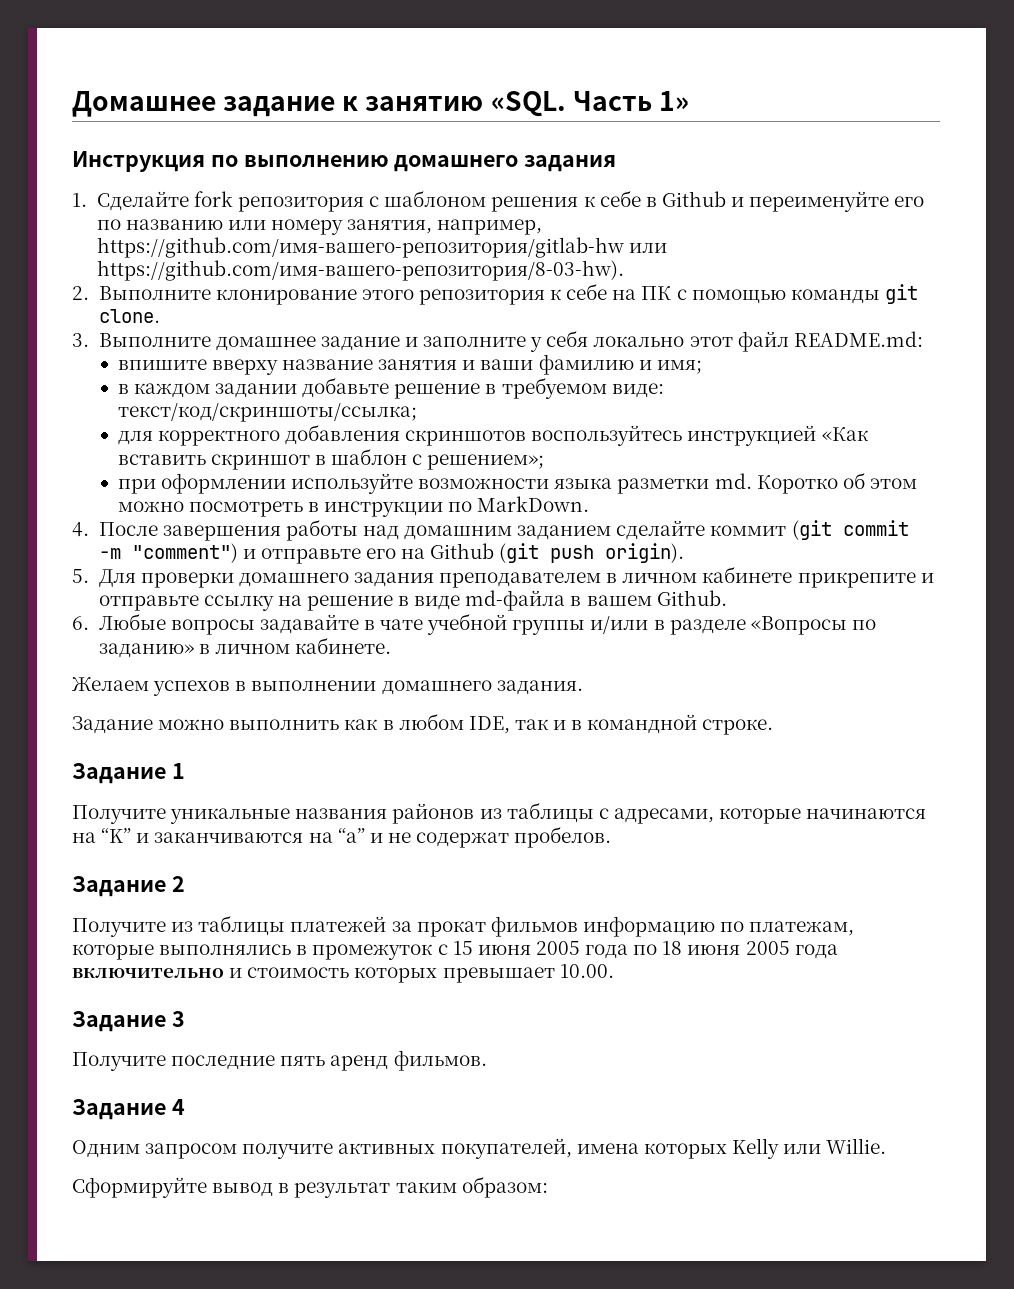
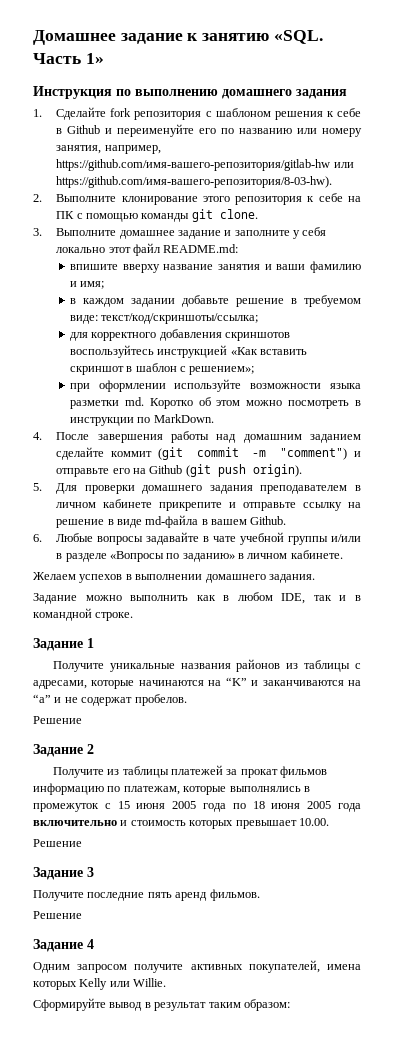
  Получите уникальные названия районов из таблицы с адресами, которые начинаются на “K” и заканчиваются на “a” и не содержат пробелов.
+ Решение
  Получите из таблицы платежей за прокат фильмов информацию по платежам, которые выполнялись в промежуток с 15 июня 2005 года по 18 июня 2005 года включительно и стоимость которых превышает 10.00.
+ Решение
  Получите последние пять аренд фильмов.
+ Решение

